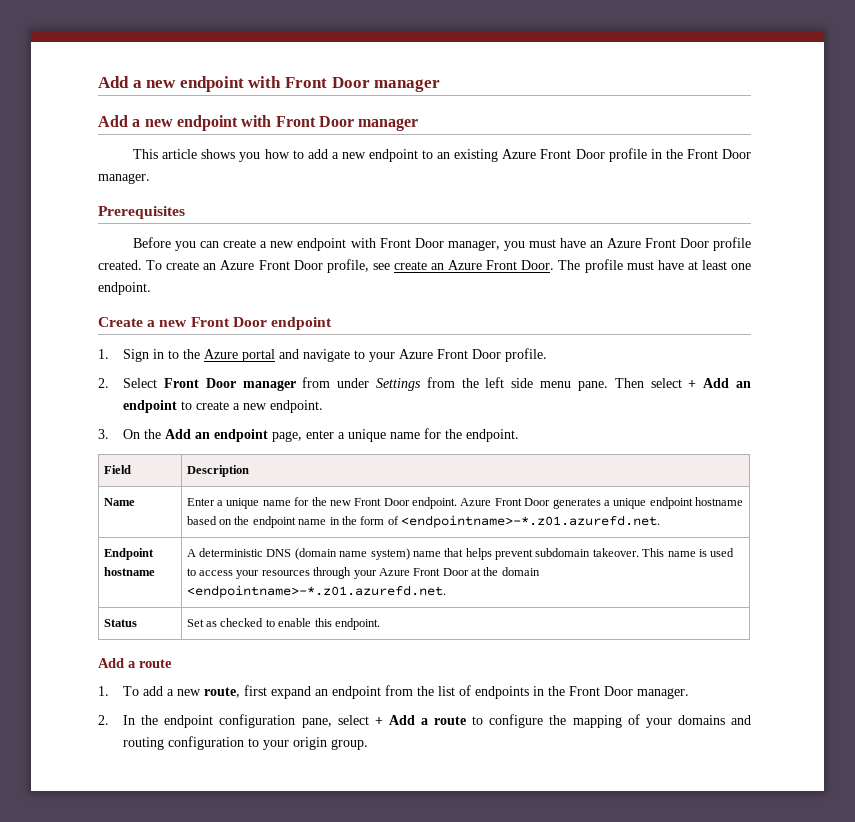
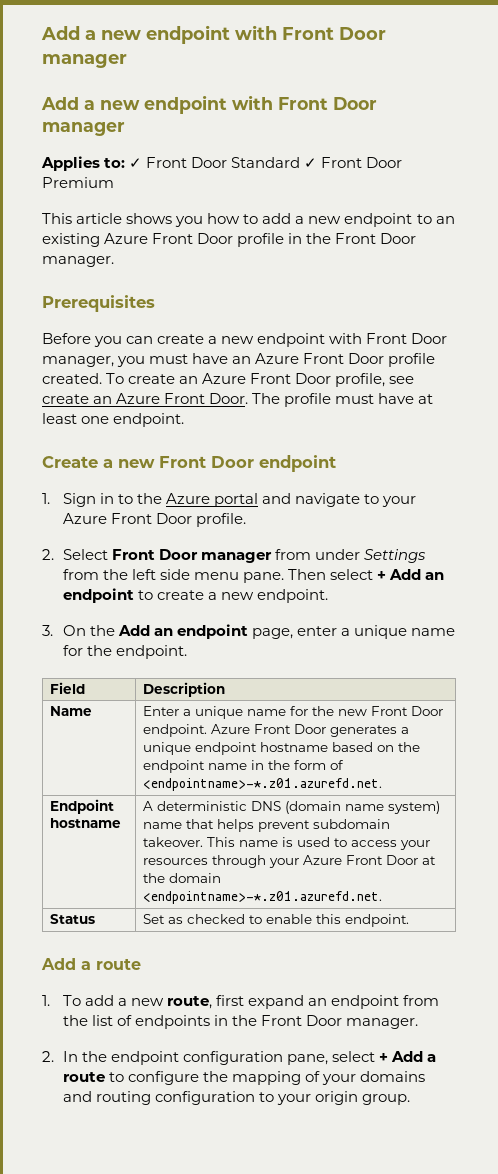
+ Applies to: ✓ Front Door Standard ✓ Front Door Premium

